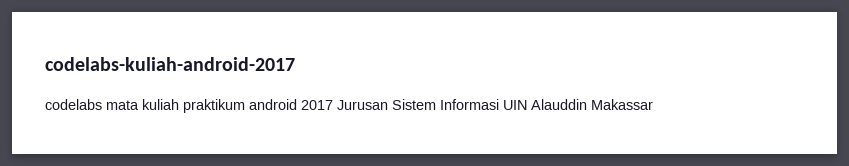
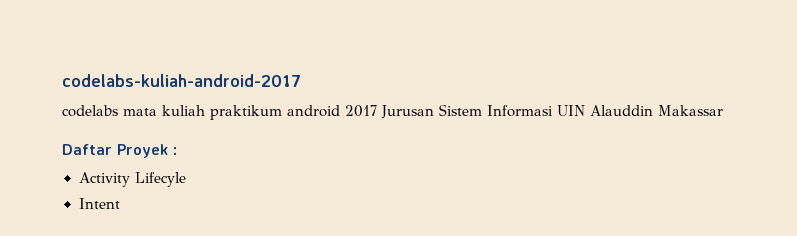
+ Daftar Proyek :
+ Activity Lifecyle
+ Intent

